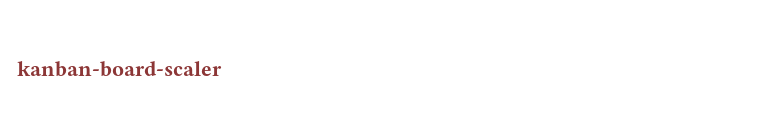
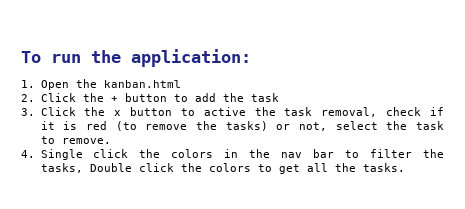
- kanban-board-scaler
+ To run the application:
+ 1. Open the kanban.html
+ 2. Click the + button to add the task
+ 3. Click the x button to active the task removal, check if it is red (to remove the tasks) or not, select the task to remove.
+ 4. Single click the colors in the nav bar to filter the tasks, Double click the colors to get all the tasks.

